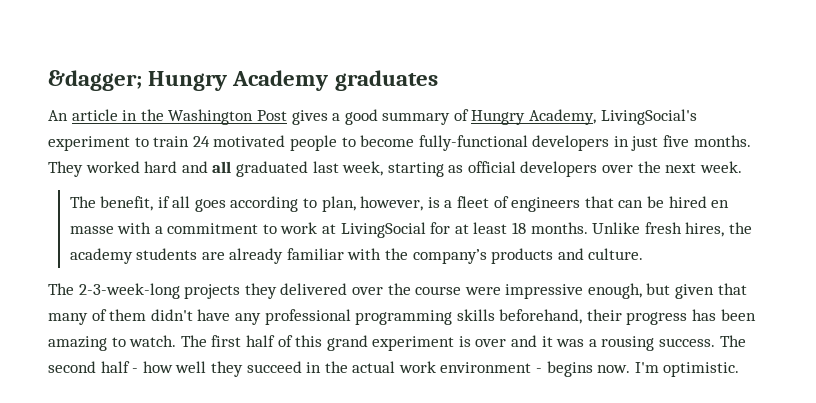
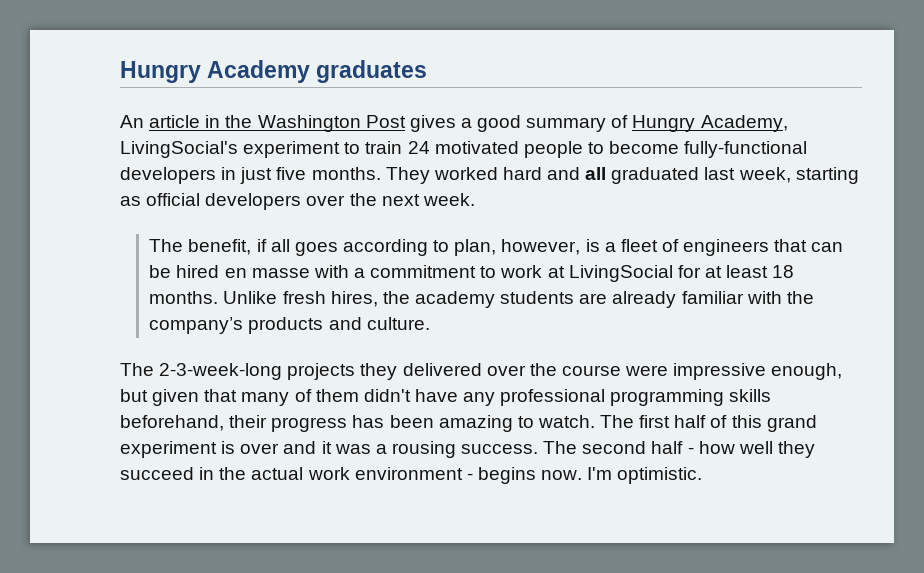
- &dagger; Hungry Academy graduates
+ Hungry Academy graduates

